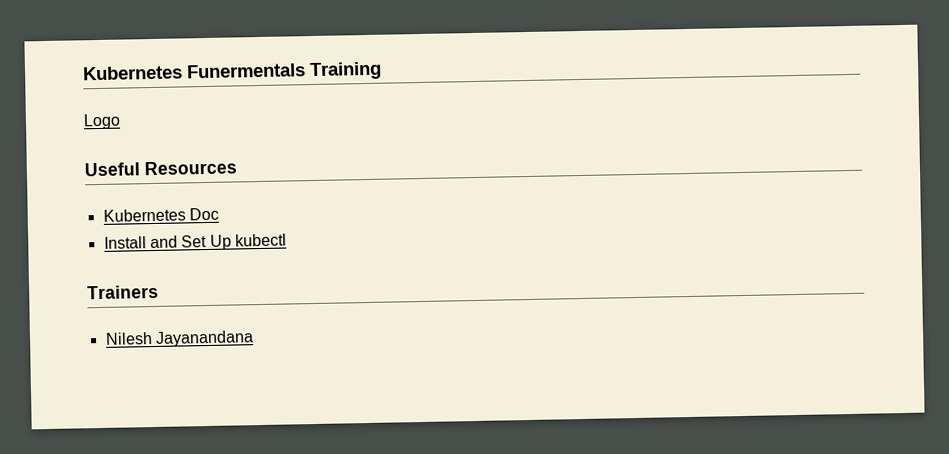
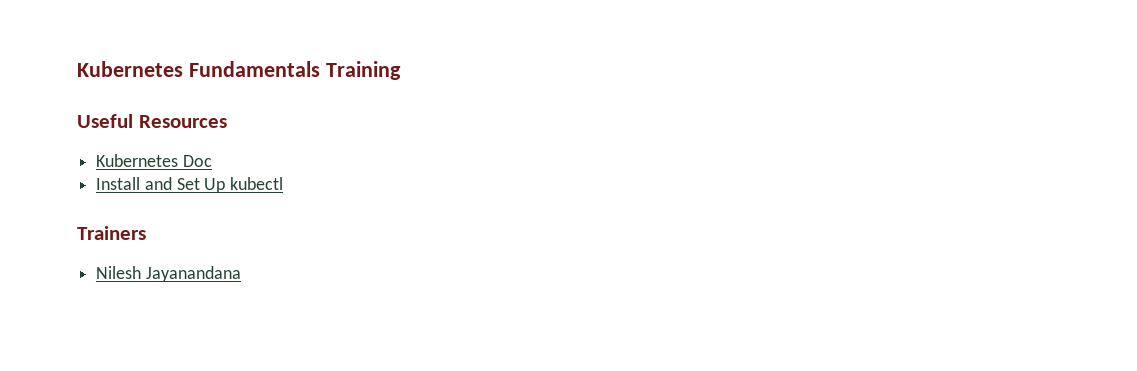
- Kubernetes Funermentals Training
+ Kubernetes Fundamentals Training
- Logo

